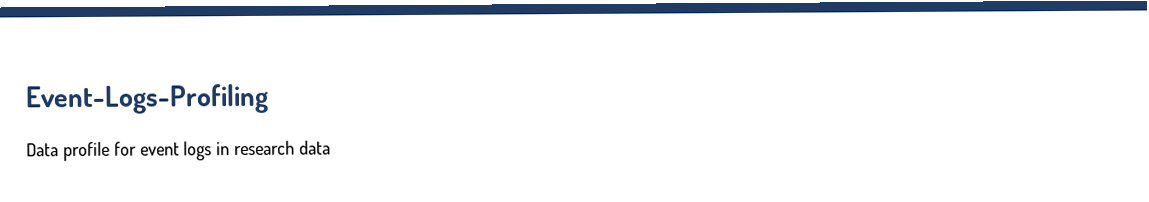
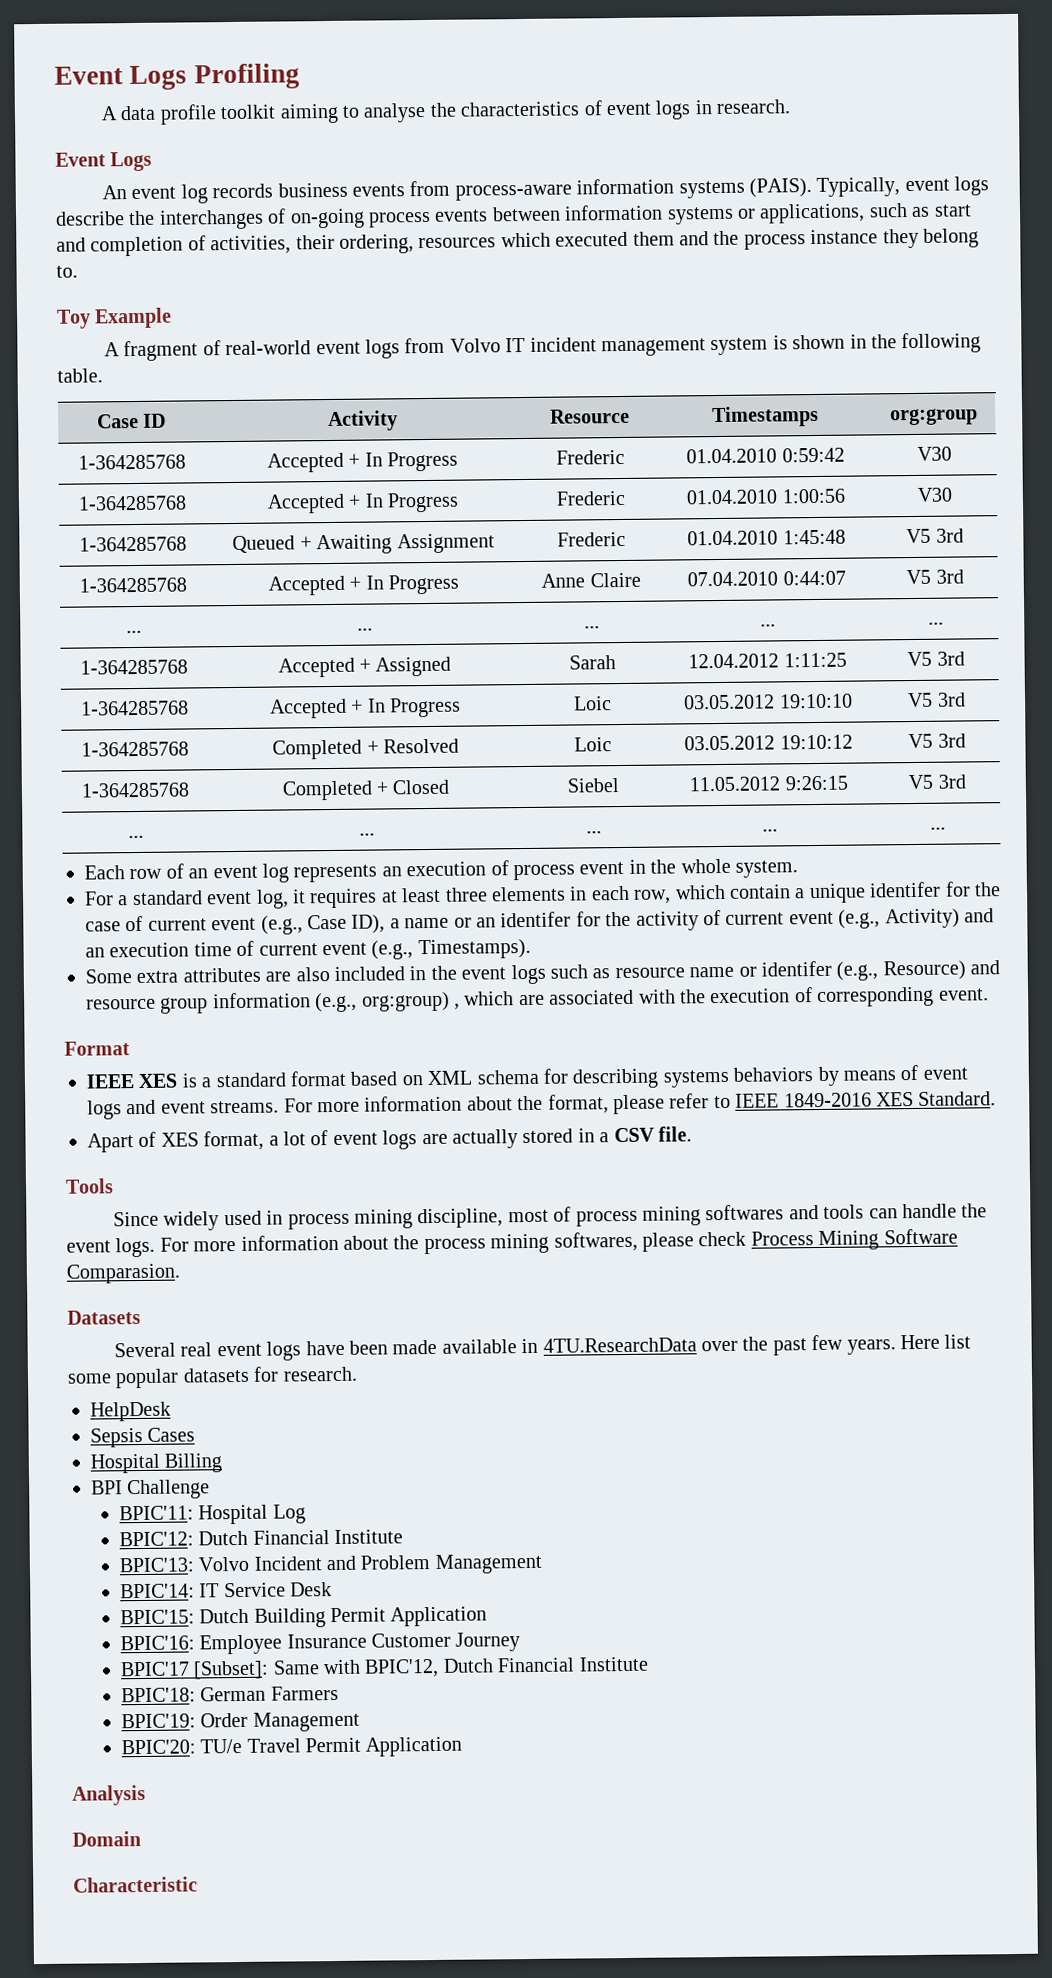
- Event-Logs-Profiling
- Data profile for event logs in research data
+ Event Logs Profiling
+ A data profile toolkit aiming to analyse the characteristics of event logs in research.
+ Event Logs
+ An event log records business events from process-aware information systems (PAIS). Typically, event logs describe the interchanges of on-going process events between information systems or applications, such as start and completion of activities, their ordering, resources which executed them and the process instance they belong to.
+ Toy Example
+ A fragment of real-world event logs from Volvo IT incident management system is shown in the following table.
+ Case ID | Activity | Resource | Timestamps | org:group
+ 1-364285768 | Accepted + In Progress | Frederic | 01.04.2010 0:59:42 | V30
+ 1-364285768 | Accepted + In Progress | Frederic | 01.04.2010 1:00:56 | V30
+ 1-364285768 | Queued + Awaiting Assignment | Frederic | 01.04.2010 1:45:48 | V5 3rd
+ 1-364285768 | Accepted + In Progress | Anne Claire | 07.04.2010 0:44:07 | V5 3rd
+ ... | ... | ... | ... | ...
+ 1-364285768 | Accepted + Assigned | Sarah | 12.04.2012 1:11:25 | V5 3rd
+ 1-364285768 | Accepted + In Progress | Loic | 03.05.2012 19:10:10 | V5 3rd
+ 1-364285768 | Completed + Resolved | Loic | 03.05.2012 19:10:12 | V5 3rd
+ 1-364285768 | Completed + Closed | Siebel | 11.05.2012 9:26:15 | V5 3rd
+ ... | ... | ... | ... | ...
+ Each row of an event log represents an execution of process event in the whole system.
+ For a standard event log, it requires at least three elements in each row, which contain a unique identifer for the case of current event (e.g., Case ID), a name or an identifer for the activity of current event (e.g., Activity) and an execution time of current event (e.g., Timestamps).
+ Some extra attributes are also included in the event logs such as resource name or identifer (e.g., Resource) and resource group information (e.g., org:group) , which are associated with the execution of corresponding event.
+ Format
+ IEEE XES is a standard format based on XML schema for describing systems behaviors by means of event logs and event streams. For more information about the format, please refer to IEEE 1849-2016 XES Standard.
+ Apart of XES format, a lot of event logs are actually stored in a CSV file.
+ Tools
+ Since widely used in process mining discipline, most of process mining softwares and tools can handle the event logs. For more information about the process mining softwares, please check Process Mining Software Comparasion.
+ Datasets
+ Several real event logs have been made available in 4TU.ResearchData over the past few years. Here list some popular datasets for research.
+ HelpDesk
+ Sepsis Cases
+ Hospital Billing
+ BPI Challenge
+ BPIC'11: Hospital Log
+ BPIC'12: Dutch Financial Institute
+ BPIC'13: Volvo Incident and Problem Management
+ BPIC'14: IT Service Desk
+ BPIC'15: Dutch Building Permit Application
+ BPIC'16: Employee Insurance Customer Journey
+ BPIC'17 [Subset]: Same with BPIC'12, Dutch Financial Institute
+ BPIC'18: German Farmers
+ BPIC'19: Order Management
+ BPIC'20: TU/e Travel Permit Application
+ Analysis
+ Domain
+ Characteristic

